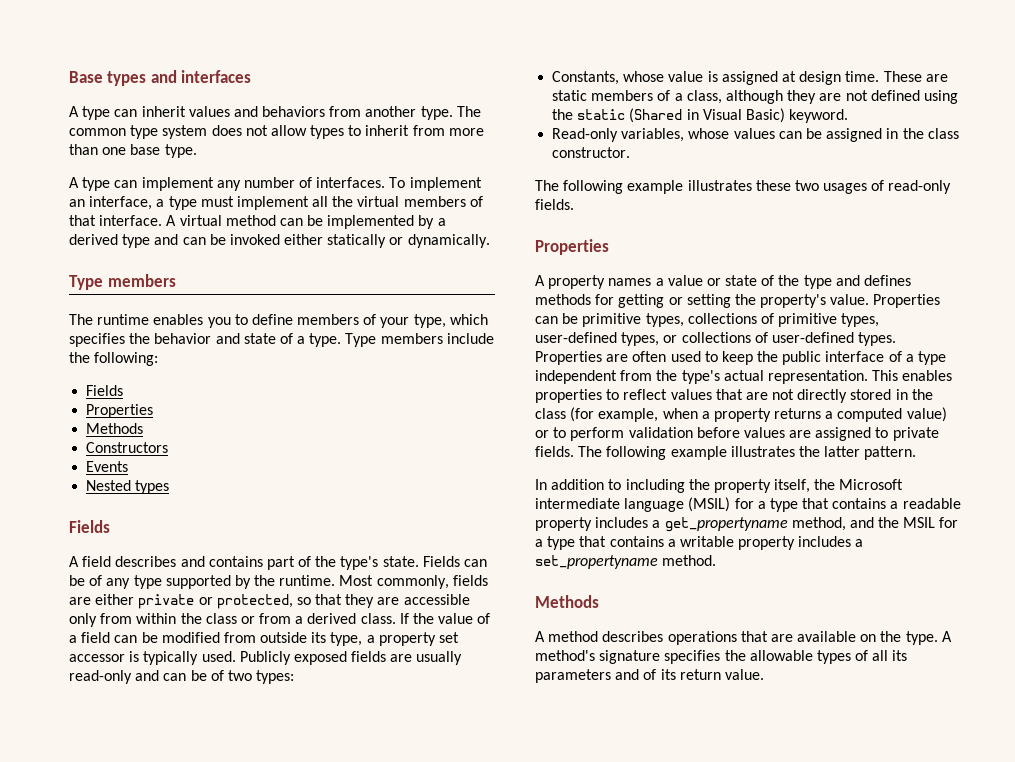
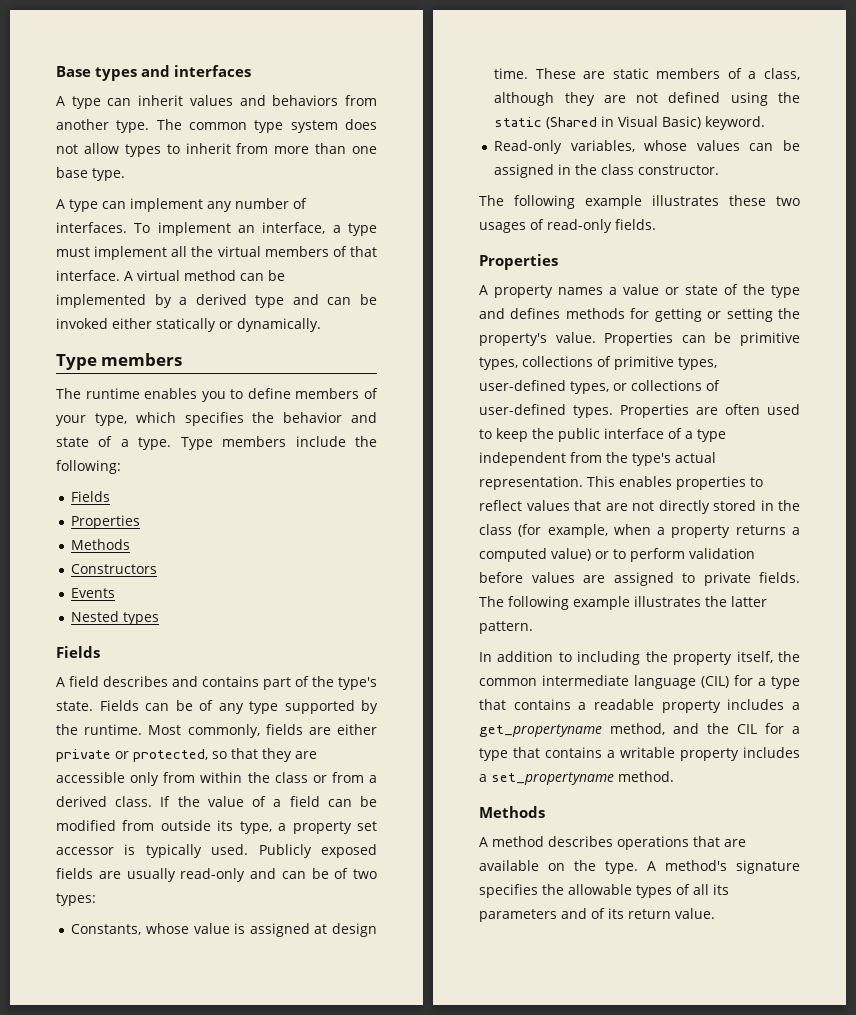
- In addition to including the property itself, the Microsoft intermediate language (MSIL) for a type that contains a readable property includes a get_propertyname method, and the MSIL for a type that contains a writable property includes a set_propertyname method.
+ In addition to including the property itself, the common intermediate language (CIL) for a type that contains a readable property includes a get_propertyname method, and the CIL for a type that contains a writable property includes a set_propertyname method.

